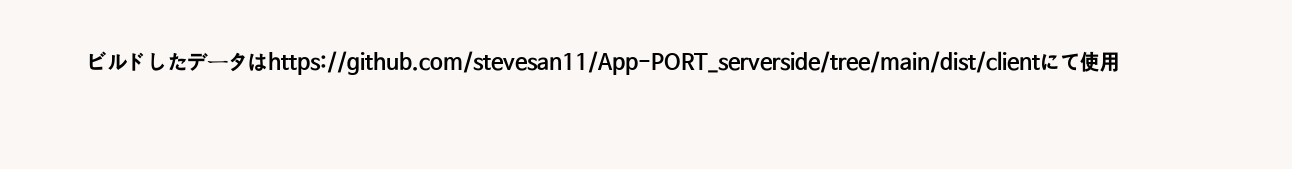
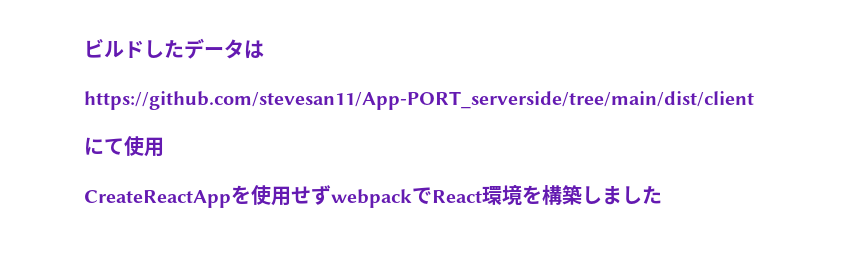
- ビルドしたデータはhttps://github.com/stevesan11/App-PORT_serverside/tree/main/dist/clientにて使用
+ ビルドしたデータは
+ https://github.com/stevesan11/App-PORT_serverside/tree/main/dist/client
+ にて使用
+ CreateReactAppを使用せずwebpackでReact環境を構築しました

